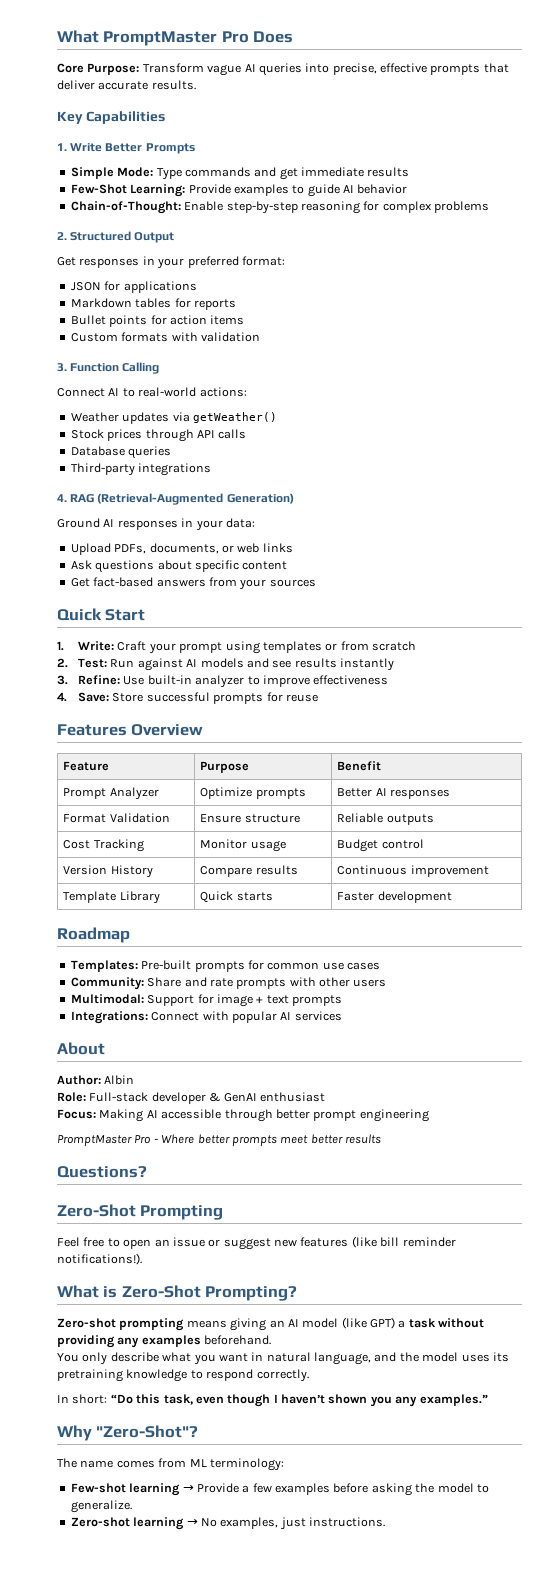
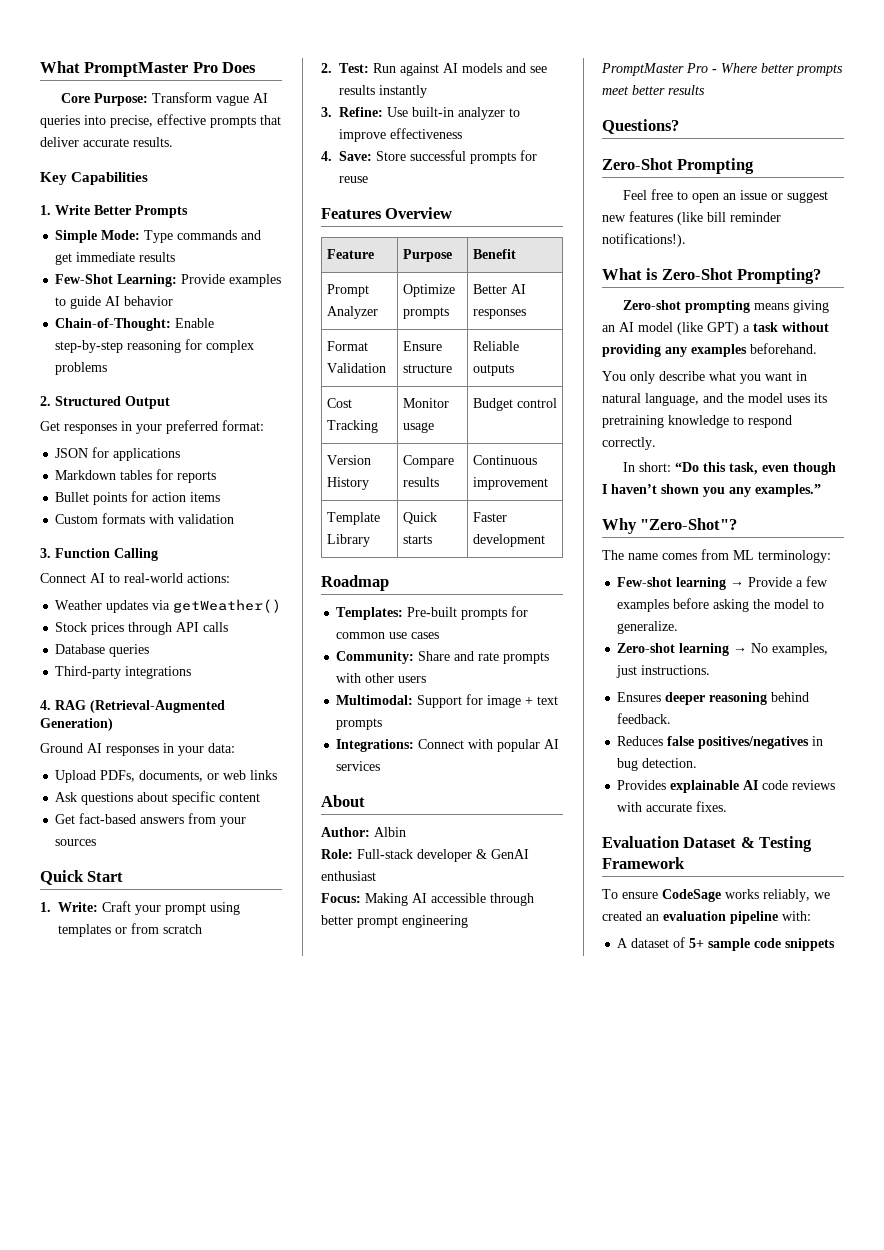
+ Ensures deeper reasoning behind feedback.
+ Reduces false positives/negatives in bug detection.
+ Provides explainable AI code reviews with accurate fixes.
+ Evaluation Dataset & Testing Framework
+ To ensure CodeSage works reliably, we created an evaluation pipeline with:
+ A dataset of 5+ sample code snippets

